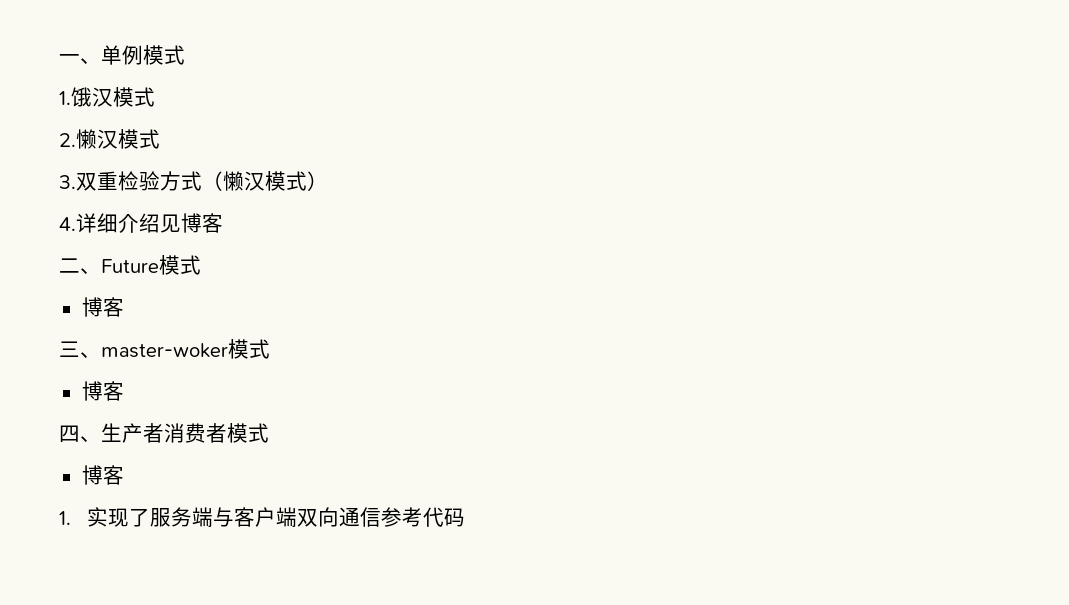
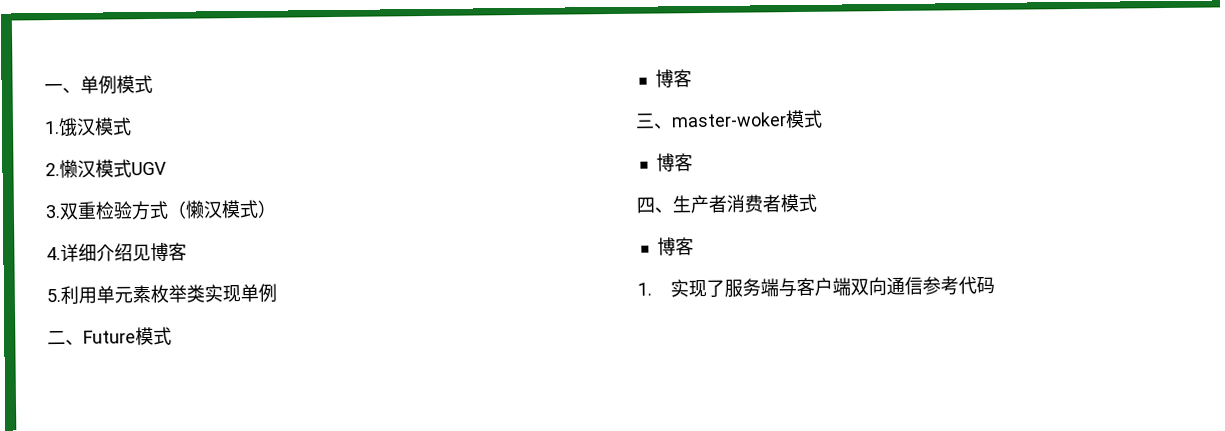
- 2.懒汉模式
+ 2.懒汉模式UGV
+ 5.利用单元素枚举类实现单例

